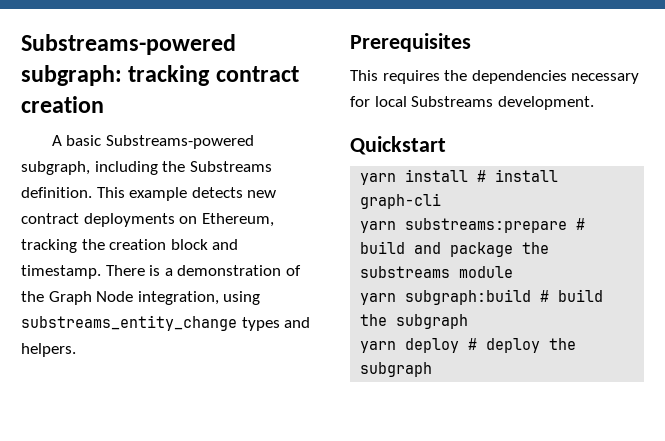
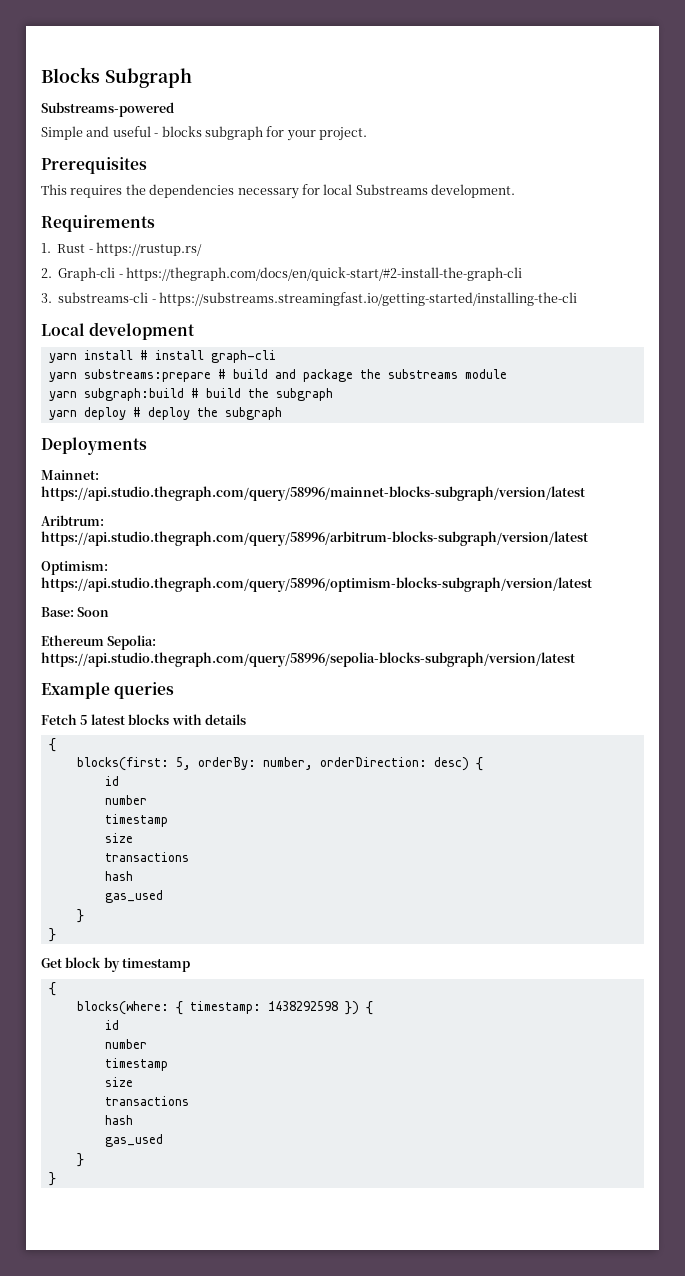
- Substreams-powered subgraph: tracking contract creation
- A basic Substreams-powered subgraph, including the Substreams definition. This example detects new contract deployments on Ethereum, tracking the creation block and timestamp. There is a demonstration of the Graph Node integration, using substreams_entity_change types and helpers.
+ Blocks Subgraph
+ Substreams-powered
+ Simple and useful - blocks subgraph for your project.
- Quickstart
+ Requirements
+ 1. Rust - https://rustup.rs/
+ 2. Graph-cli - https://thegraph.com/docs/en/quick-start/#2-install-the-graph-cli
+ 3. substreams-cli - https://substreams.streamingfast.io/getting-started/installing-the-cli
+ Local development
+ Deployments
+ Mainnet: https://api.studio.thegraph.com/query/58996/mainnet-blocks-subgraph/version/latest
+ Aribtrum: https://api.studio.thegraph.com/query/58996/arbitrum-blocks-subgraph/version/latest
+ Optimism: https://api.studio.thegraph.com/query/58996/optimism-blocks-subgraph/version/latest
+ Base: Soon
+ Ethereum Sepolia: https://api.studio.thegraph.com/query/58996/sepolia-blocks-subgraph/version/latest
+ Example queries
+ Fetch 5 latest blocks with details
+ {
+ blocks(first: 5, orderBy: number, orderDirection: desc) {
+ id
+ number
+ timestamp
+ size
+ transactions
+ hash
+ gas_used
+ }
+ }
+ Get block by timestamp
+ {
+ blocks(where: { timestamp: 1438292598 }) {
+ id
+ number
+ timestamp
+ size
+ transactions
+ hash
+ gas_used
+ }
+ }

